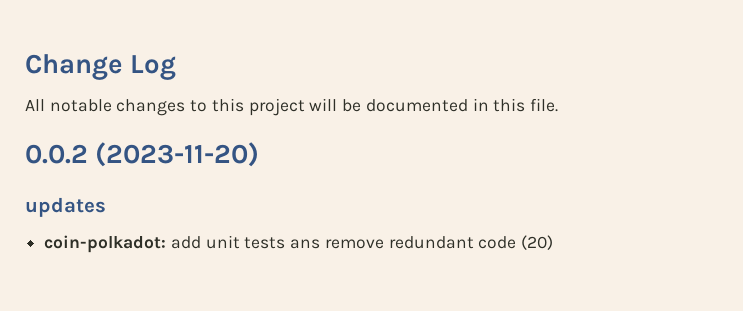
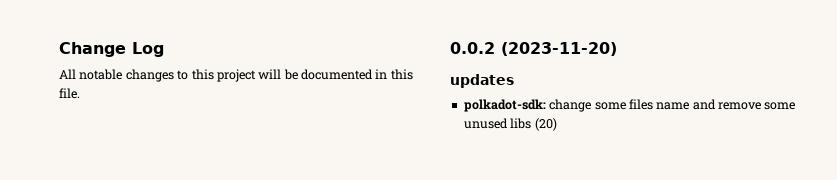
- coin-polkadot: add unit tests ans remove redundant code (20)
+ polkadot-sdk: change some files name and remove some unused libs (20)

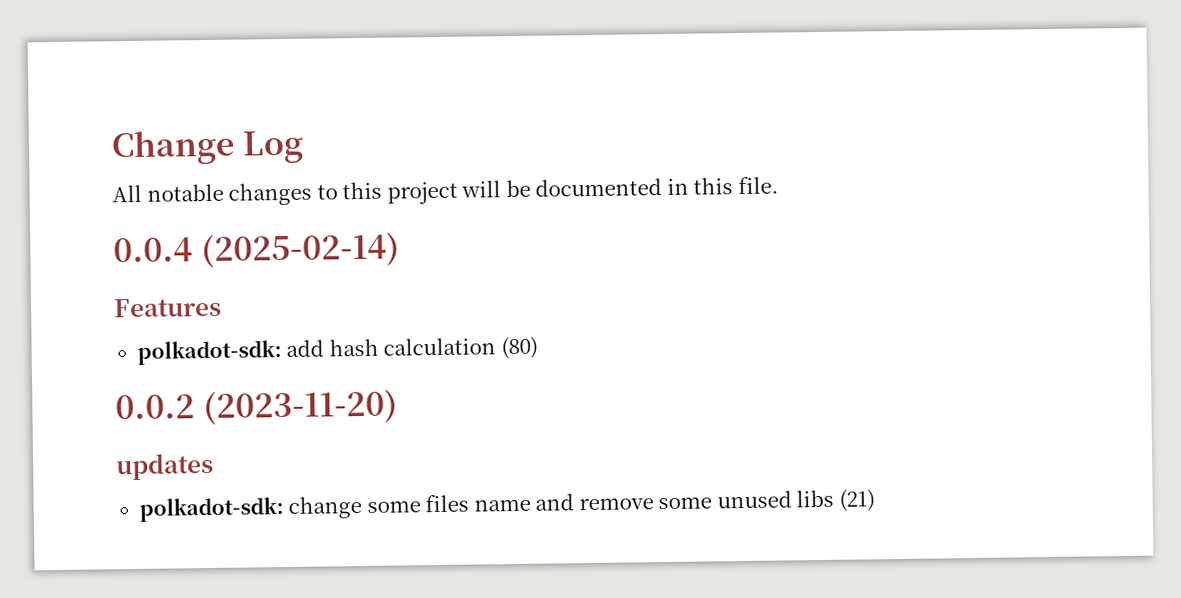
+ 0.0.4 (2025-02-14)
+ Features
+ polkadot-sdk: add hash calculation (80)
- polkadot-sdk: change some files name and remove some unused libs (20)
+ polkadot-sdk: change some files name and remove some unused libs (21)

